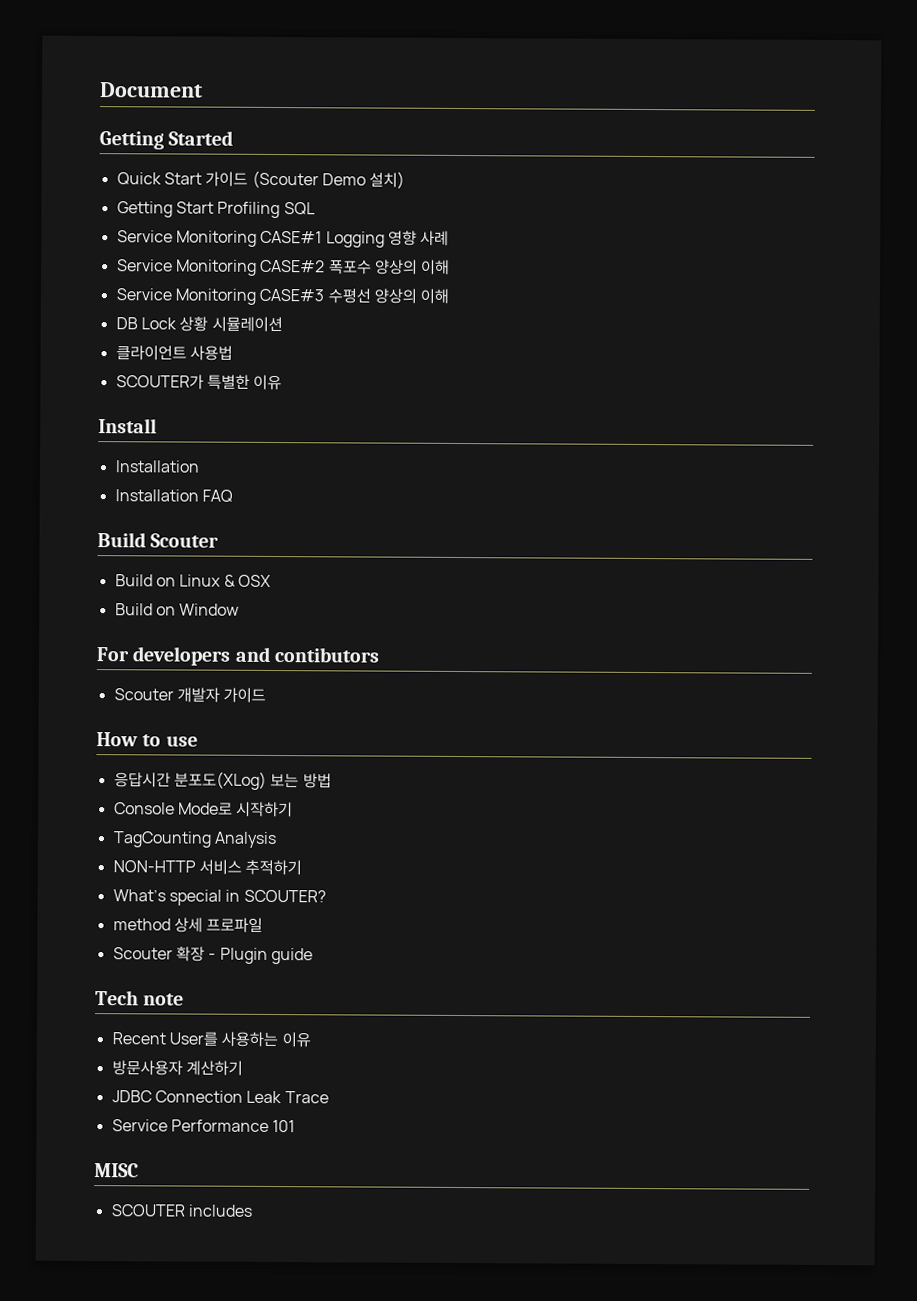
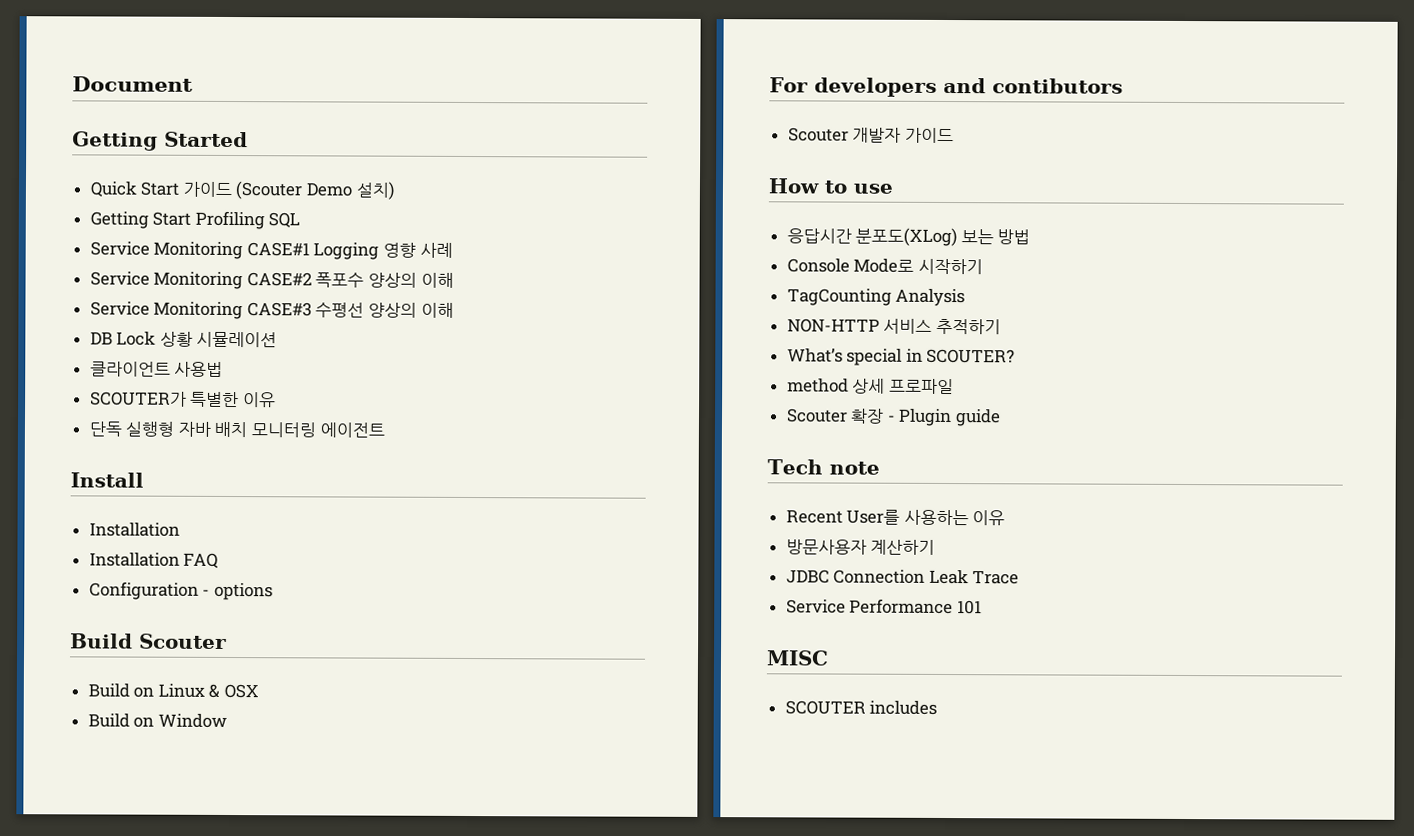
+ 단독 실행형 자바 배치 모니터링 에이전트
+ Configuration - options

